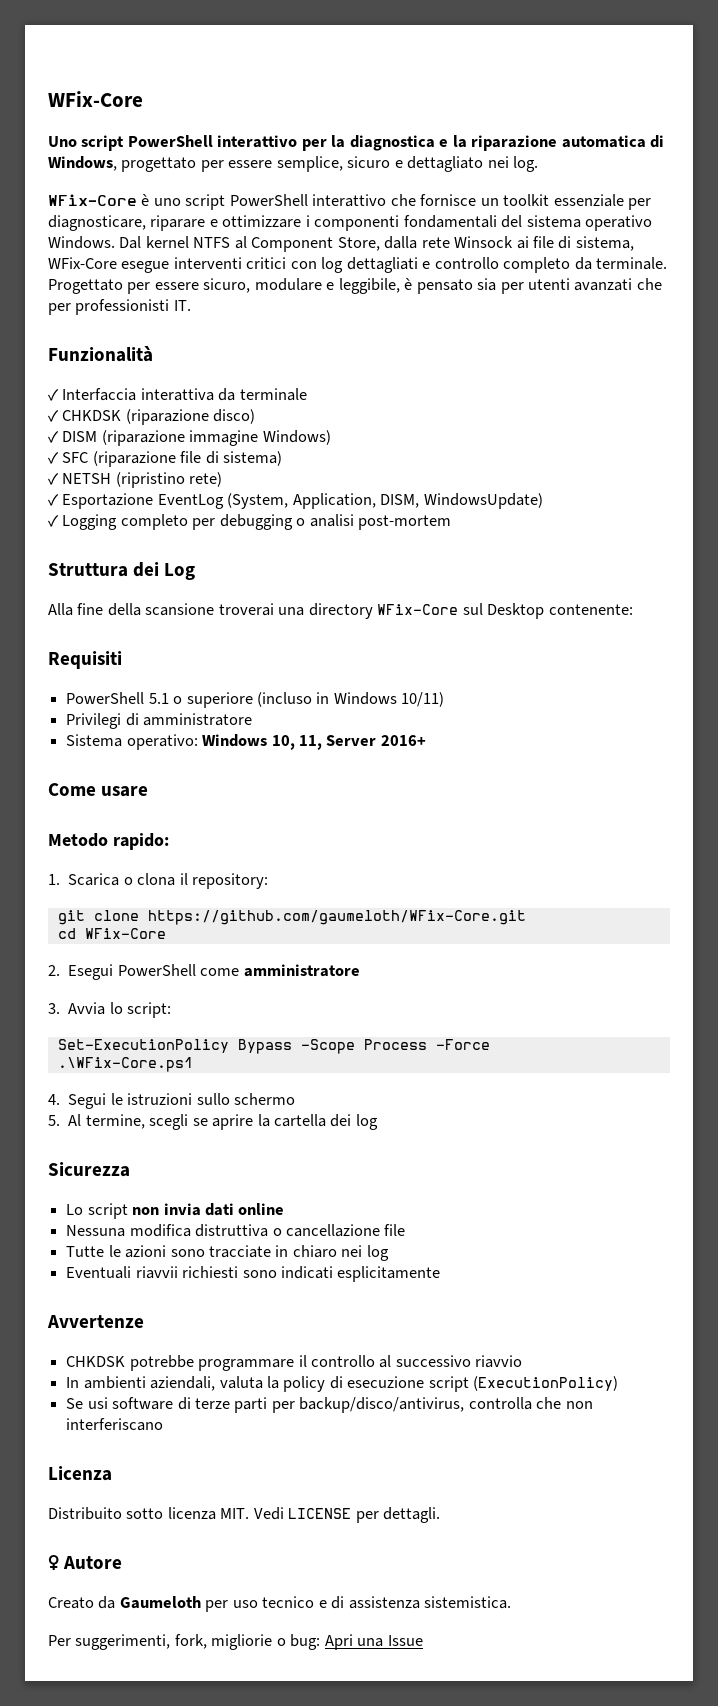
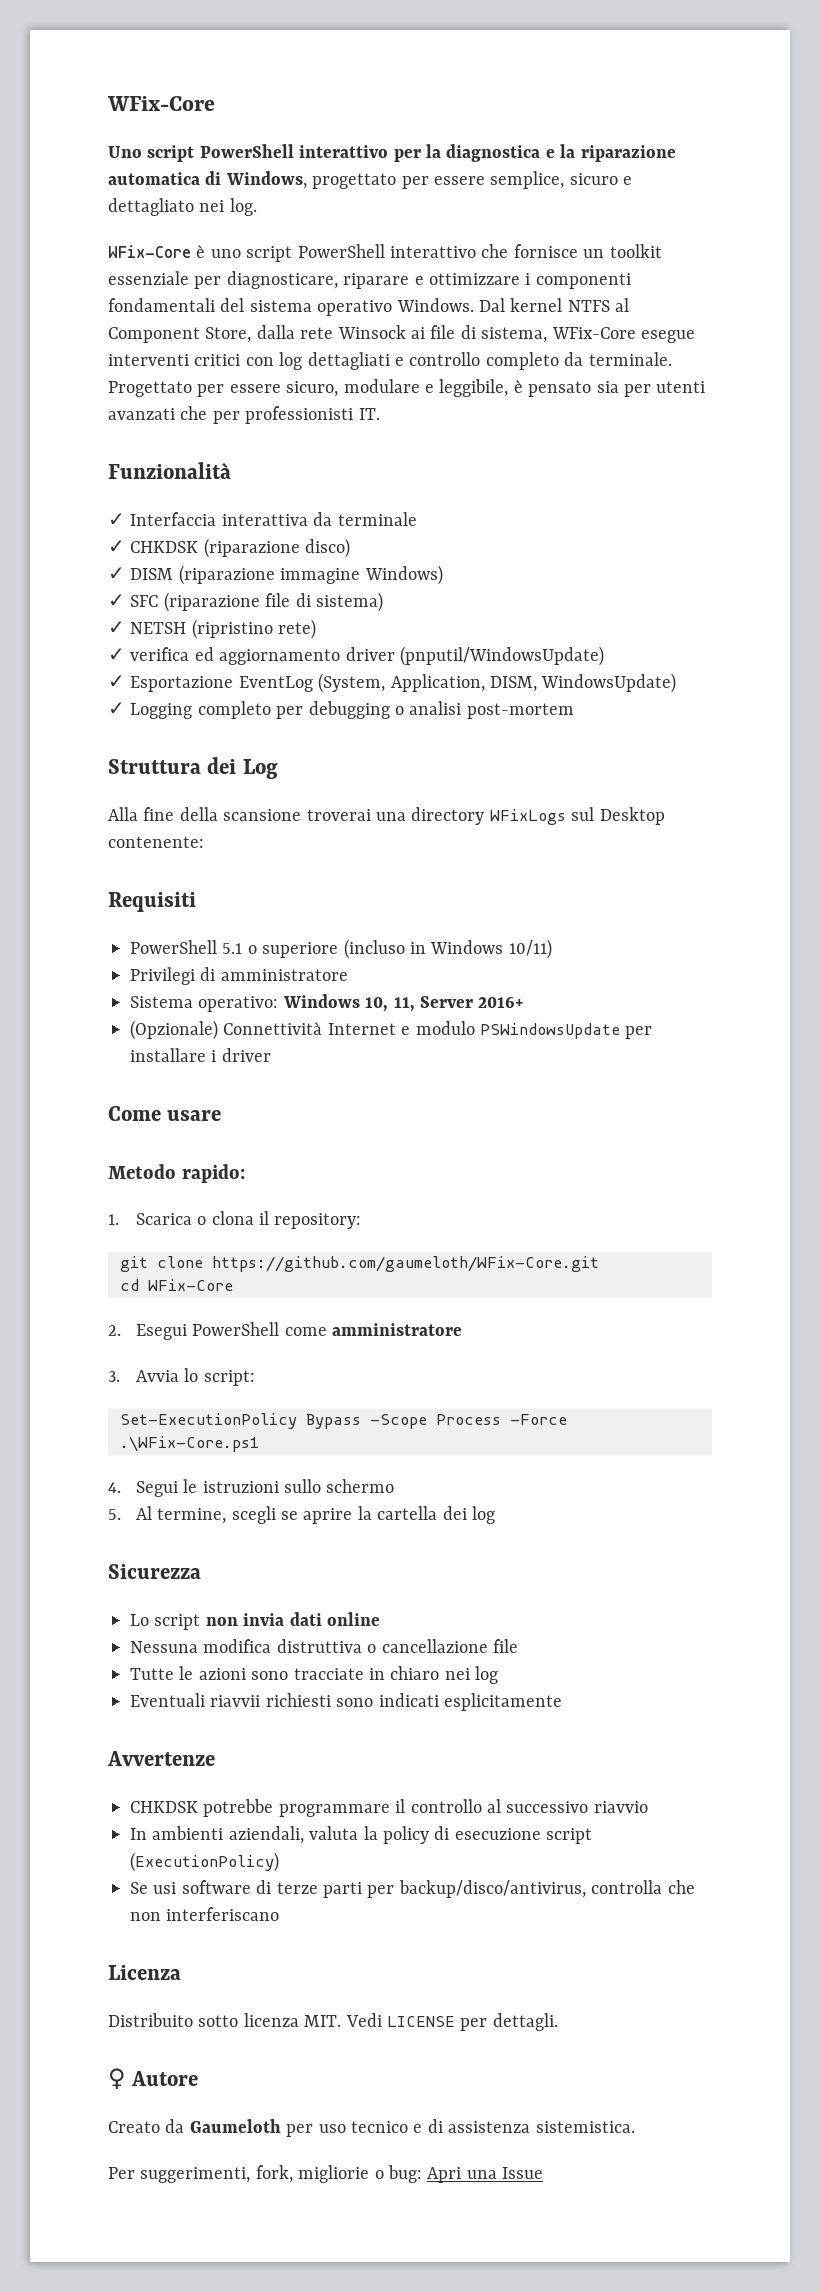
+ ✓ verifica ed aggiornamento driver (pnputil/WindowsUpdate)
- Alla fine della scansione troverai una directory WFix-Core sul Desktop contenente:
+ Alla fine della scansione troverai una directory WFixLogs sul Desktop contenente:
+ (Opzionale) Connettività Internet e modulo PSWindowsUpdate per installare i driver

